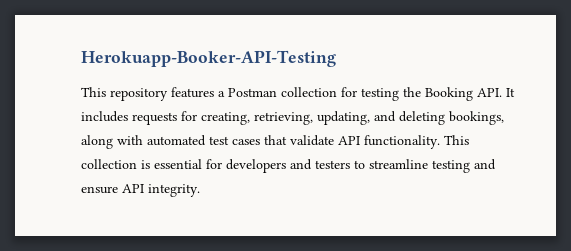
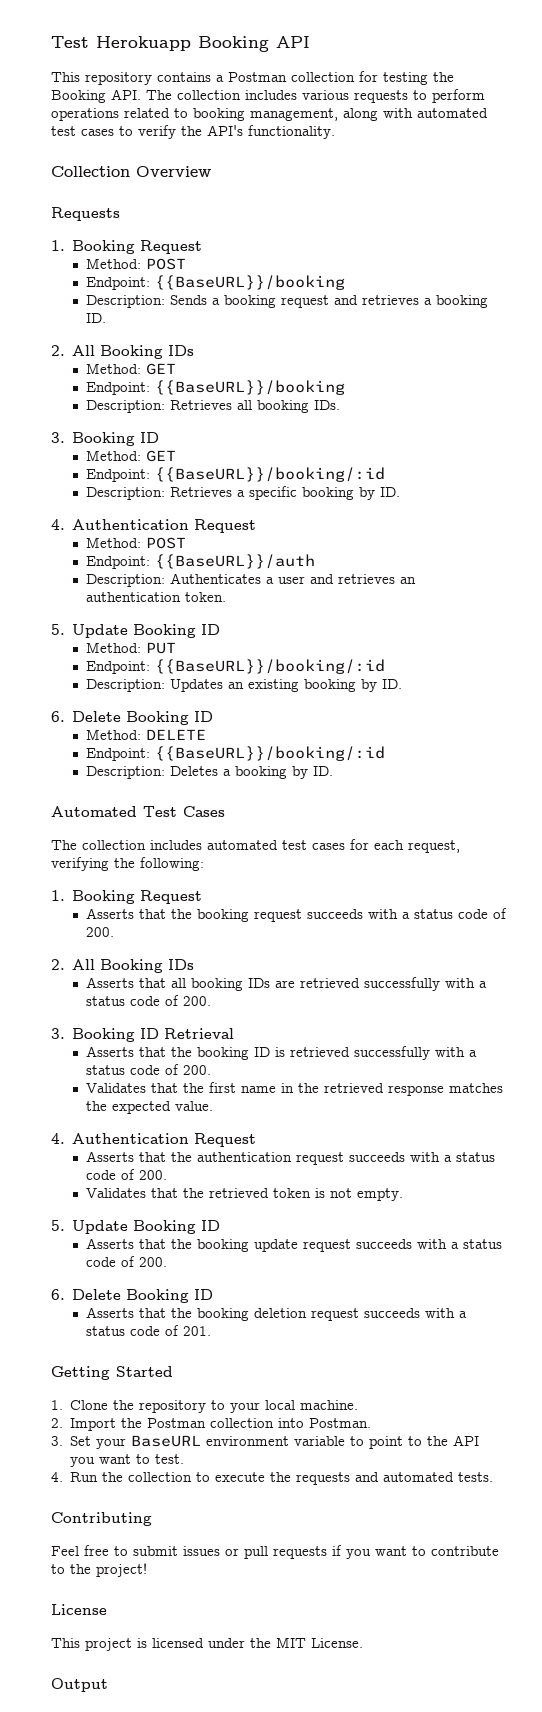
- Herokuapp-Booker-API-Testing
+ Test Herokuapp Booking API
- This repository features a Postman collection for testing the Booking API. It includes requests for creating, retrieving, updating, and deleting bookings, along with automated test cases that validate API functionality. This collection is essential for developers and testers to streamline testing and ensure API integrity.
+ This repository contains a Postman collection for testing the Booking API. The collection includes various requests to perform operations related to booking management, along with automated test cases to verify the API's functionality.
+ Collection Overview
+ Requests
+ 1. Booking Request
+ Method: POST
+ Endpoint: {{BaseURL}}/booking
+ Description: Sends a booking request and retrieves a booking ID.
+ 2. All Booking IDs
+ Method: GET
+ Endpoint: {{BaseURL}}/booking
+ Description: Retrieves all booking IDs.
+ 3. Booking ID
+ Method: GET
+ Endpoint: {{BaseURL}}/booking/:id
+ Description: Retrieves a specific booking by ID.
+ 4. Authentication Request
+ Method: POST
+ Endpoint: {{BaseURL}}/auth
+ Description: Authenticates a user and retrieves an authentication token.
+ 5. Update Booking ID
+ Method: PUT
+ Endpoint: {{BaseURL}}/booking/:id
+ Description: Updates an existing booking by ID.
+ 6. Delete Booking ID
+ Method: DELETE
+ Endpoint: {{BaseURL}}/booking/:id
+ Description: Deletes a booking by ID.
+ Automated Test Cases
+ The collection includes automated test cases for each request, verifying the following:
+ 1. Booking Request
+ Asserts that the booking request succeeds with a status code of 200.
+ 2. All Booking IDs
+ Asserts that all booking IDs are retrieved successfully with a status code of 200.
+ 3. Booking ID Retrieval
+ Asserts that the booking ID is retrieved successfully with a status code of 200.
+ Validates that the first name in the retrieved response matches the expected value.
+ 4. Authentication Request
+ Asserts that the authentication request succeeds with a status code of 200.
+ Validates that the retrieved token is not empty.
+ 5. Update Booking ID
+ Asserts that the booking update request succeeds with a status code of 200.
+ 6. Delete Booking ID
+ Asserts that the booking deletion request succeeds with a status code of 201.
+ Getting Started
+ 1. Clone the repository to your local machine.
+ 2. Import the Postman collection into Postman.
+ 3. Set your BaseURL environment variable to point to the API you want to test.
+ 4. Run the collection to execute the requests and automated tests.
+ Contributing
+ Feel free to submit issues or pull requests if you want to contribute to the project!
+ License
+ This project is licensed under the MIT License.
+ Output

